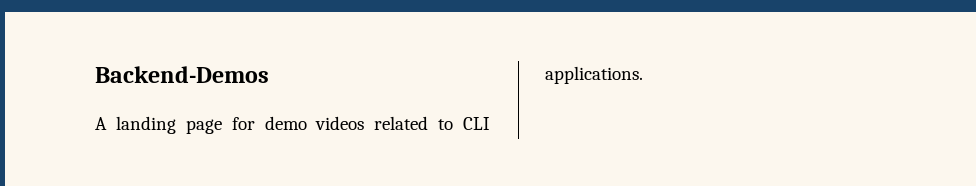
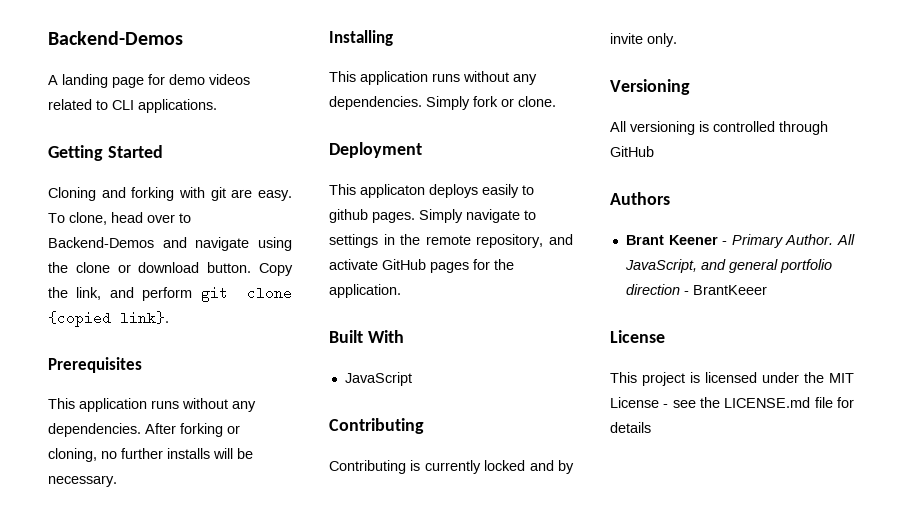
+ Getting Started
+ Cloning and forking with git are easy. To clone, head over to Backend-Demos and navigate using the clone or download button. Copy the link, and perform git clone {copied link}.
+ Prerequisites
+ This application runs without any dependencies. After forking or cloning, no further installs will be necessary.
+ Installing
+ This application runs without any dependencies. Simply fork or clone.
+ Deployment
+ This applicaton deploys easily to github pages. Simply navigate to settings in the remote repository, and activate GitHub pages for the application.
+ Built With
+ JavaScript
+ Contributing
+ Contributing is currently locked and by invite only.
+ Versioning
+ All versioning is controlled through GitHub
+ Authors
+ Brant Keener - Primary Author. All JavaScript, and general portfolio direction - BrantKeeer
+ License
+ This project is licensed under the MIT License - see the LICENSE.md file for details

